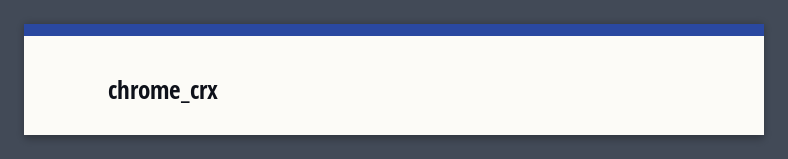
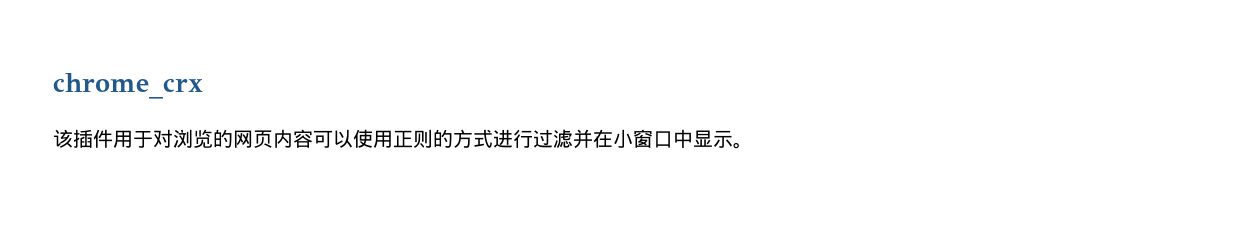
+ 该插件用于对浏览的网页内容可以使用正则的方式进行过滤并在小窗口中显示。

